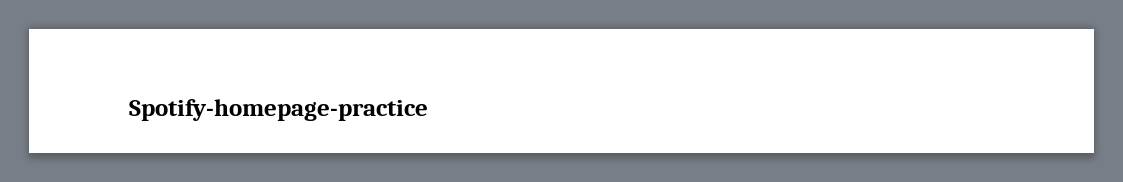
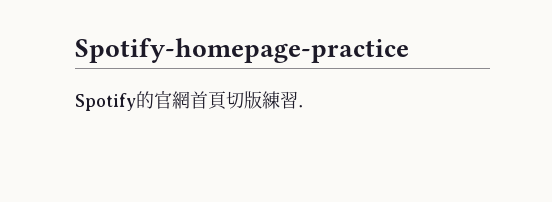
+ Spotify的官網首頁切版練習．

